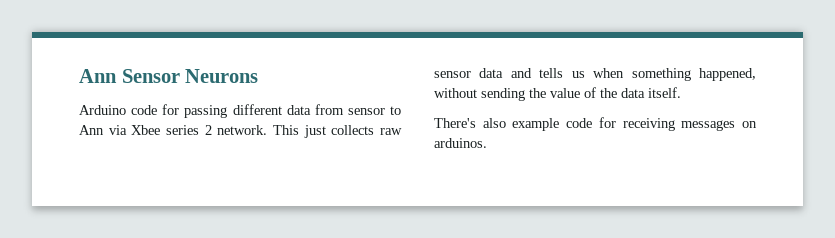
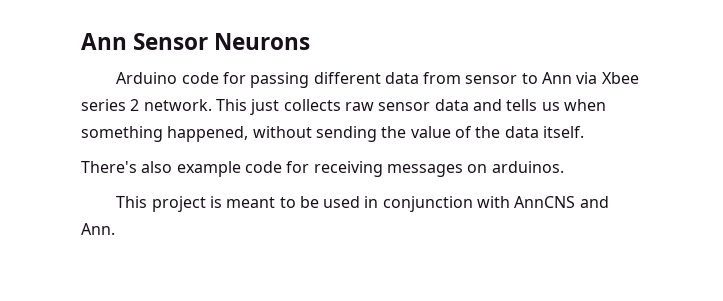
+ This project is meant to be used in conjunction with AnnCNS and Ann.

